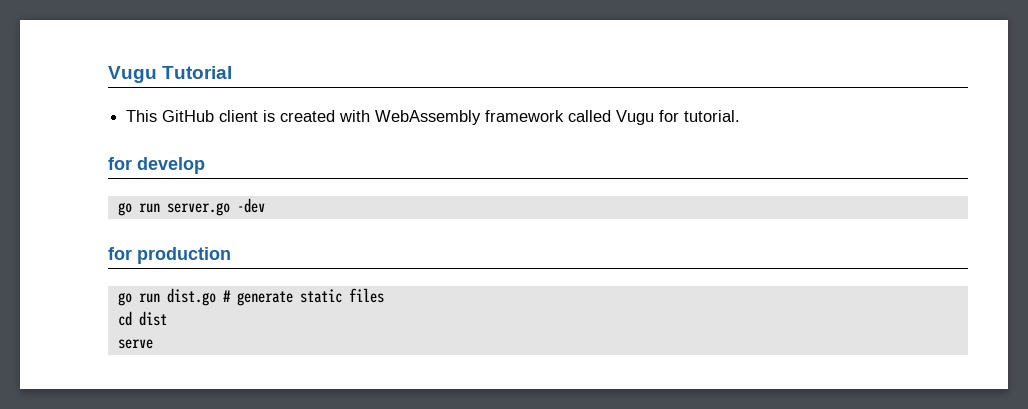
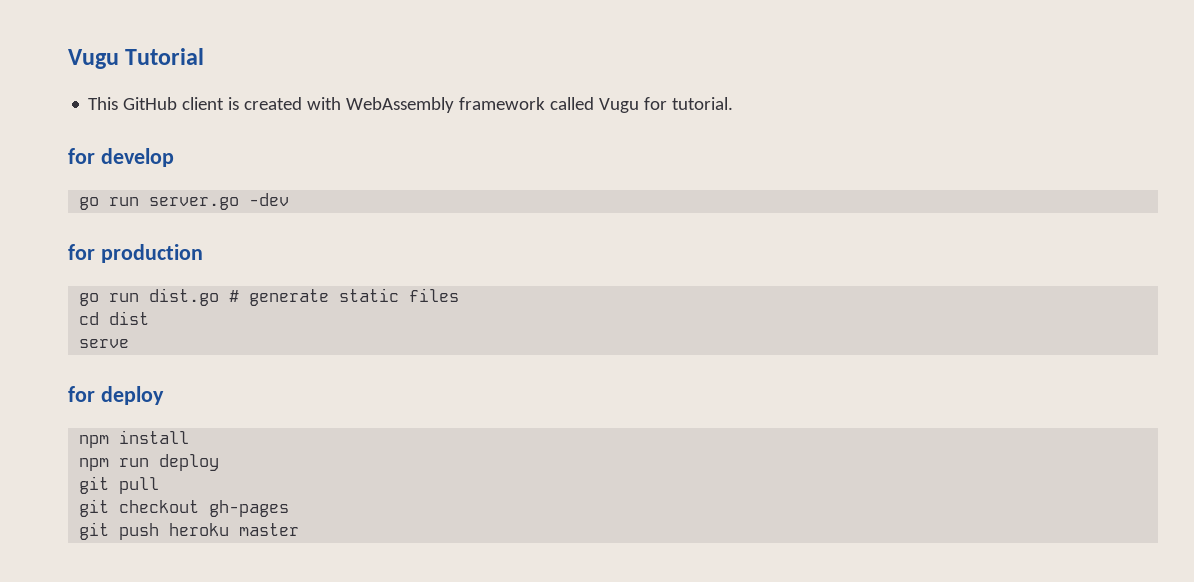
+ for deploy
+ npm install
+ npm run deploy
+ git pull
+ git checkout gh-pages
+ git push heroku master

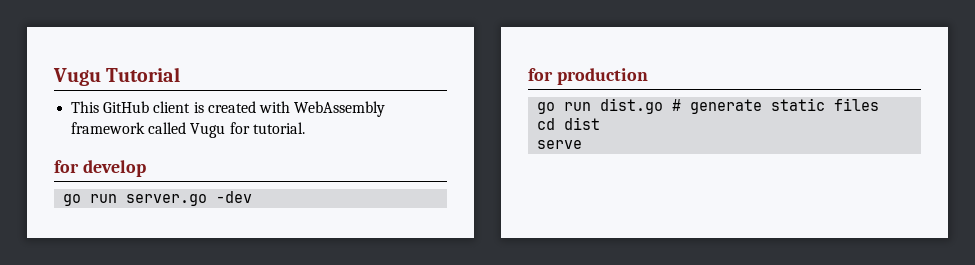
- for deploy
- npm install
- npm run deploy
- git pull
- git checkout gh-pages
- git push heroku master

